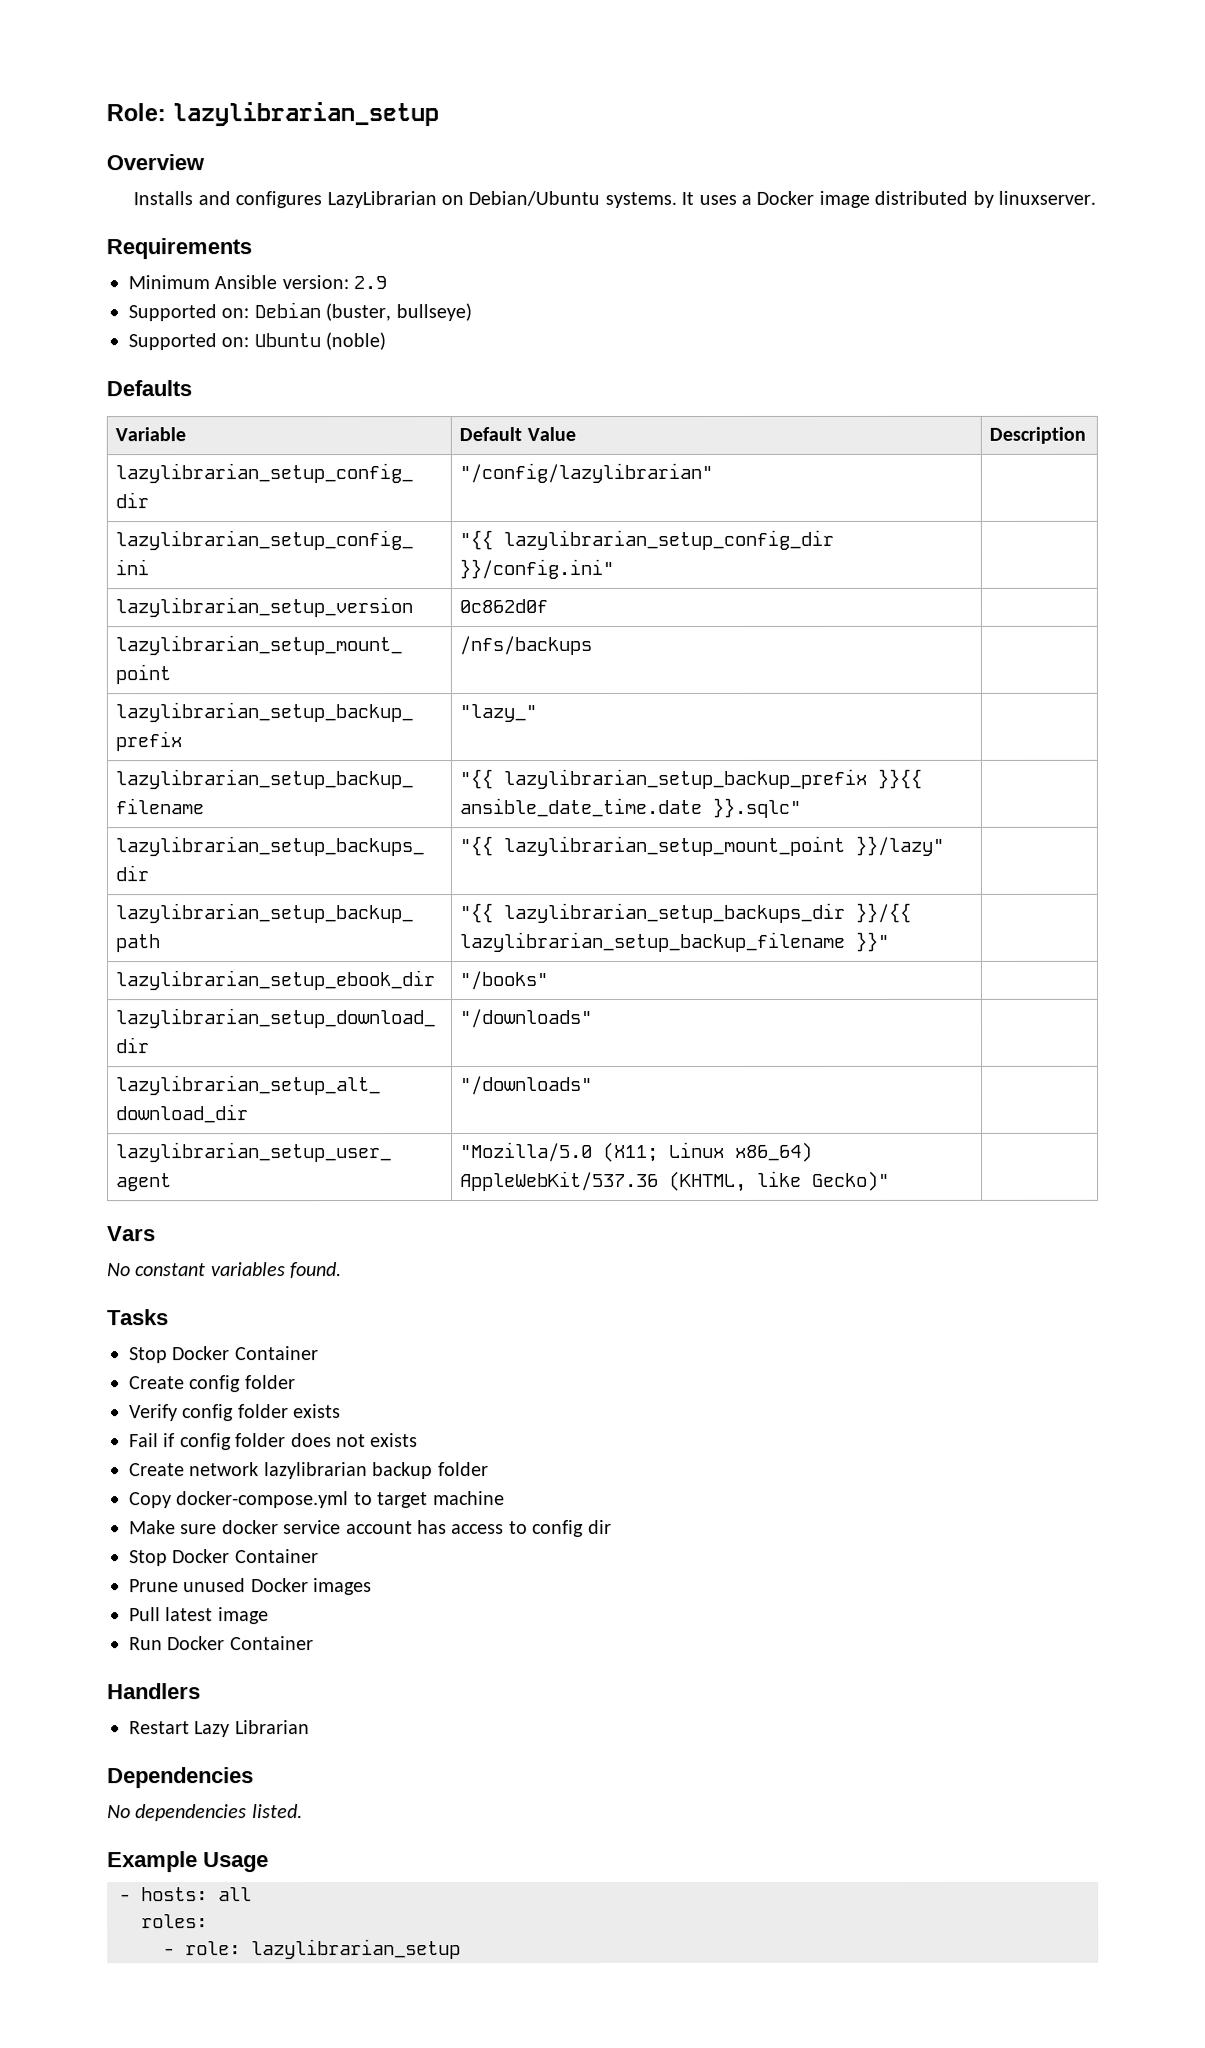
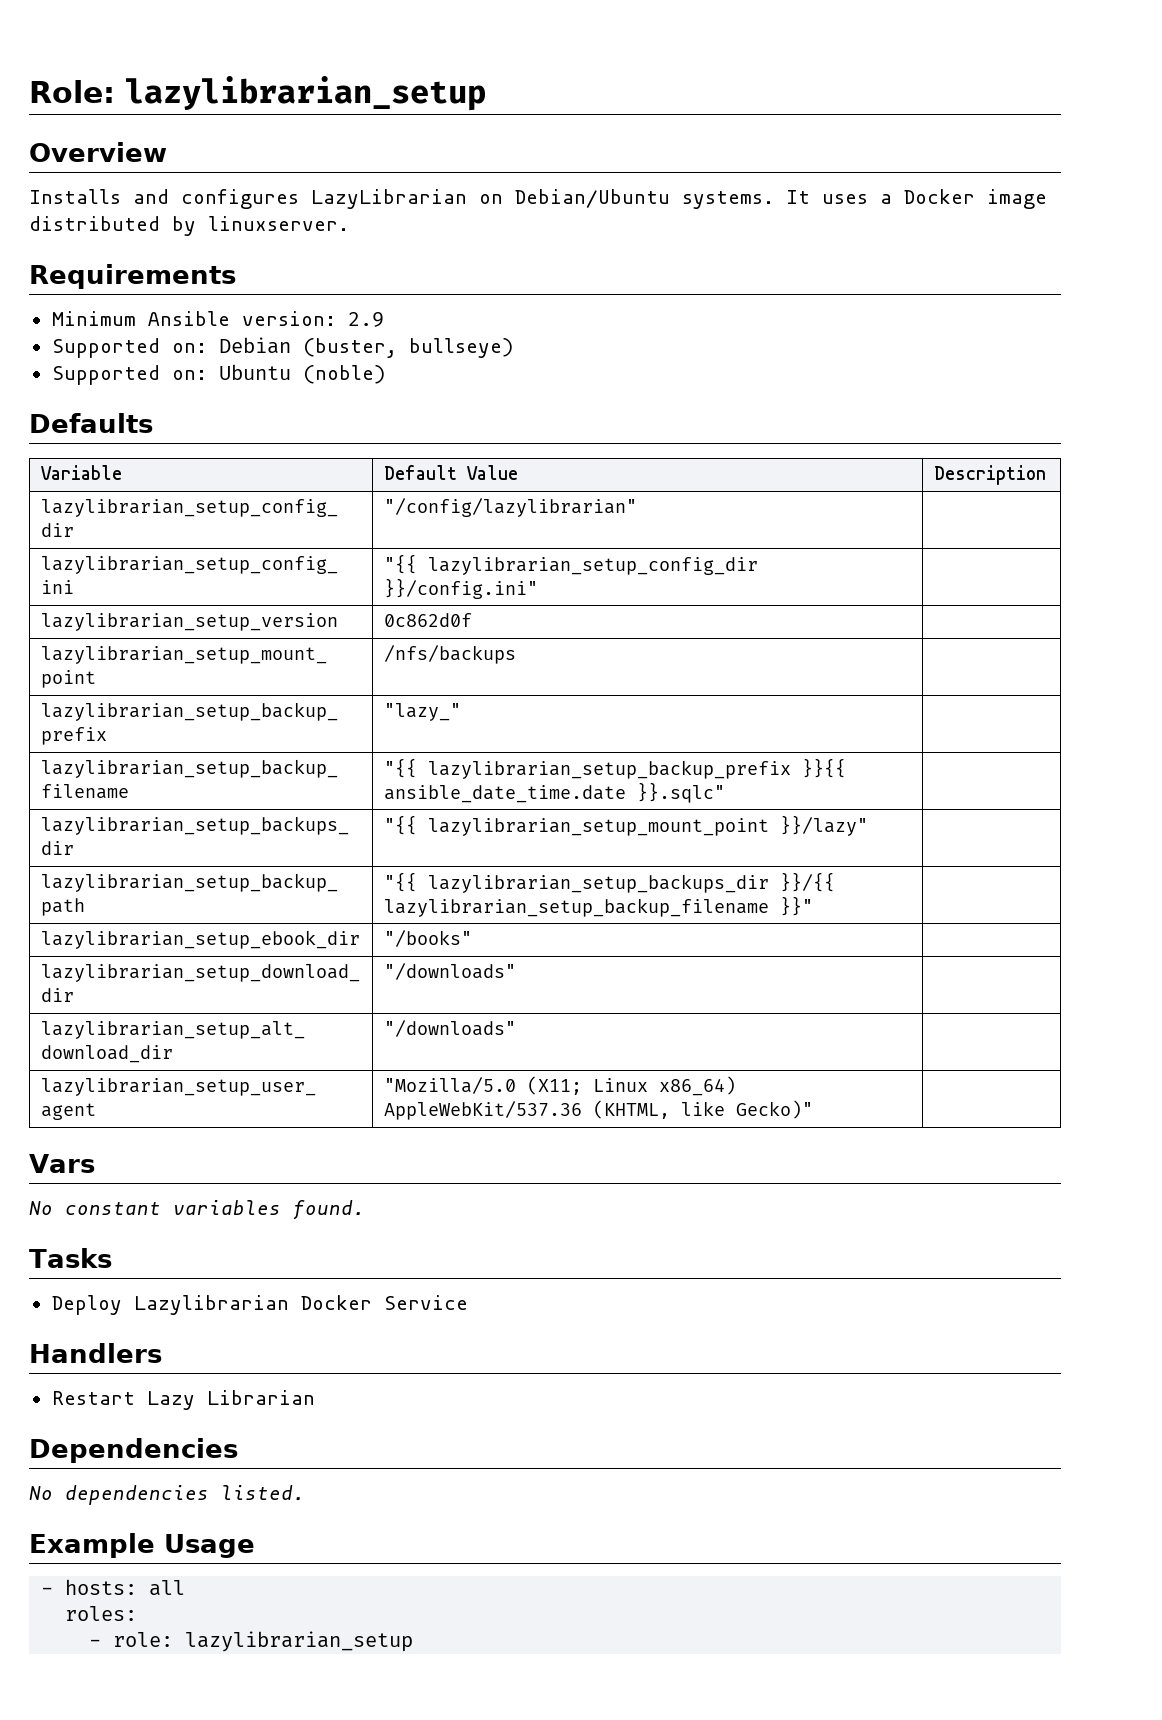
  Tasks
- Stop Docker Container
- Create config folder
- Verify config folder exists
- Fail if config folder does not exists
- Create network lazylibrarian backup folder
- Copy docker-compose.yml to target machine
- Make sure docker service account has access to config dir
- Stop Docker Container
- Prune unused Docker images
- Pull latest image
- Run Docker Container
+ Deploy Lazylibrarian Docker Service

